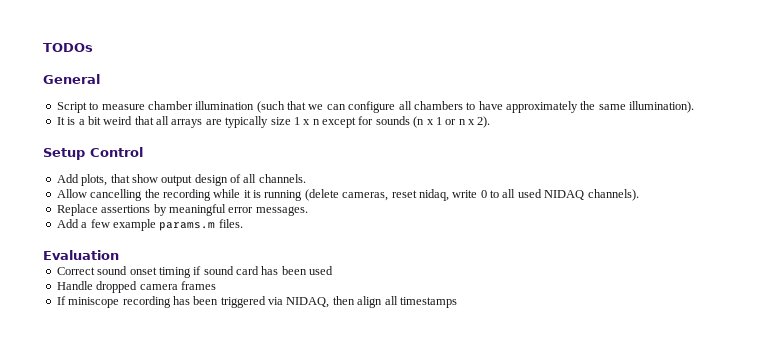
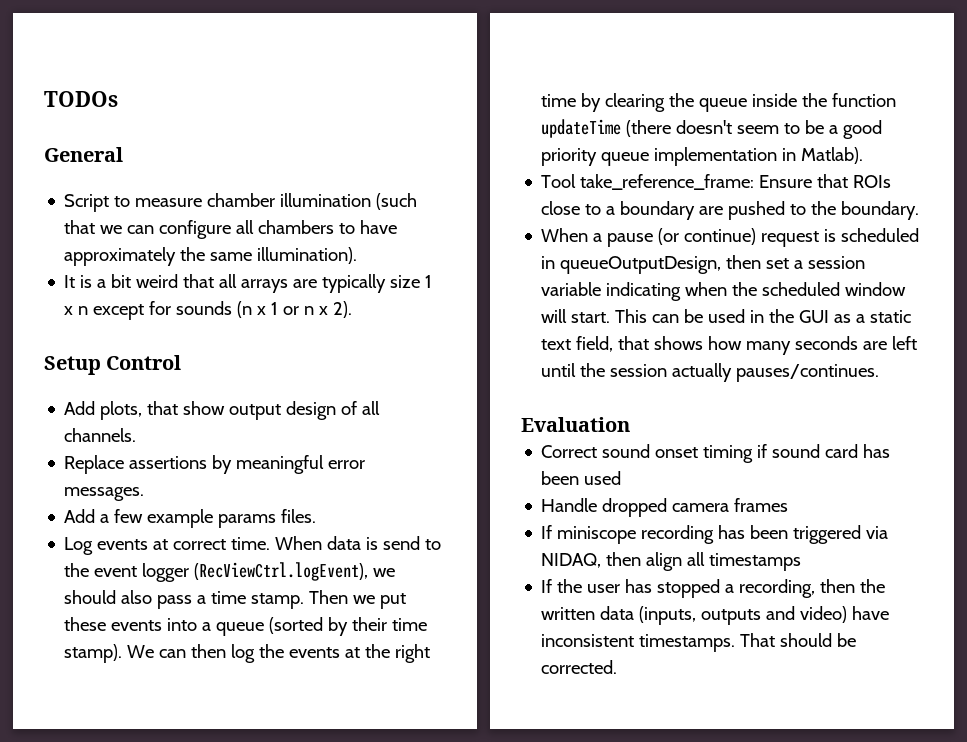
- Allow cancelling the recording while it is running (delete cameras, reset nidaq, write 0 to all used NIDAQ channels).
- Add a few example params.m files.
+ Add a few example params files.
+ Log events at correct time. When data is send to the event logger (RecViewCtrl.logEvent), we should also pass a time stamp. Then we put these events into a queue (sorted by their time stamp). We can then log the events at the right time by clearing the queue inside the function updateTime (there doesn't seem to be a good priority queue implementation in Matlab).
+ Tool take_reference_frame: Ensure that ROIs close to a boundary are pushed to the boundary.
+ When a pause (or continue) request is scheduled in queueOutputDesign, then set a session variable indicating when the scheduled window will start. This can be used in the GUI as a static text field, that shows how many seconds are left until the session actually pauses/continues.
+ If the user has stopped a recording, then the written data (inputs, outputs and video) have inconsistent timestamps. That should be corrected.

